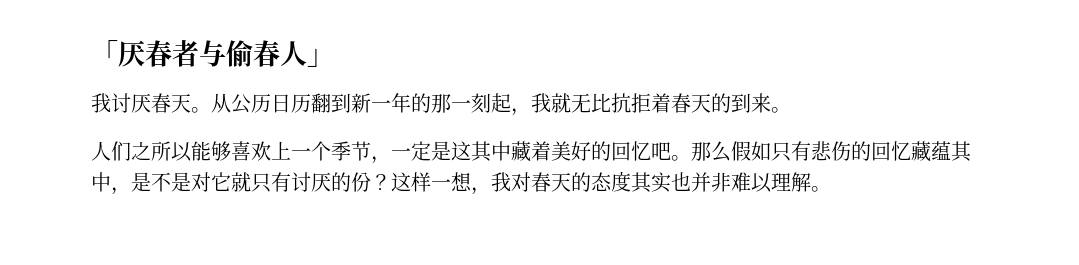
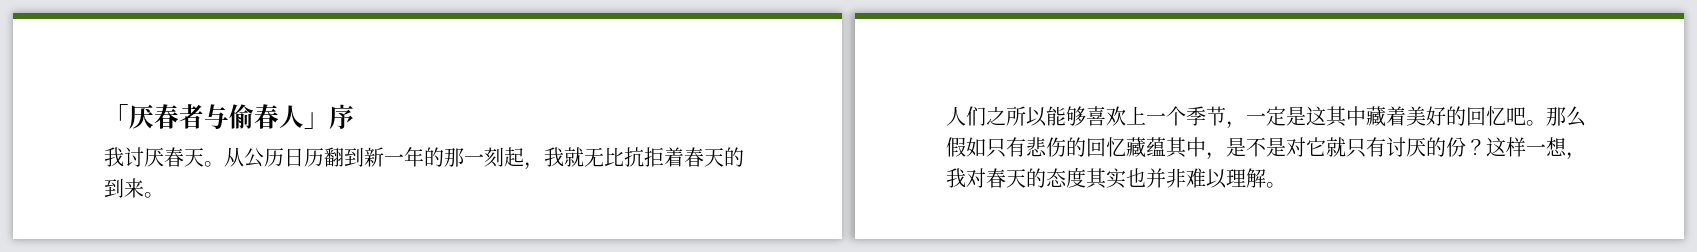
- 「厌春者与偷春人」
+ 「厌春者与偷春人」序

